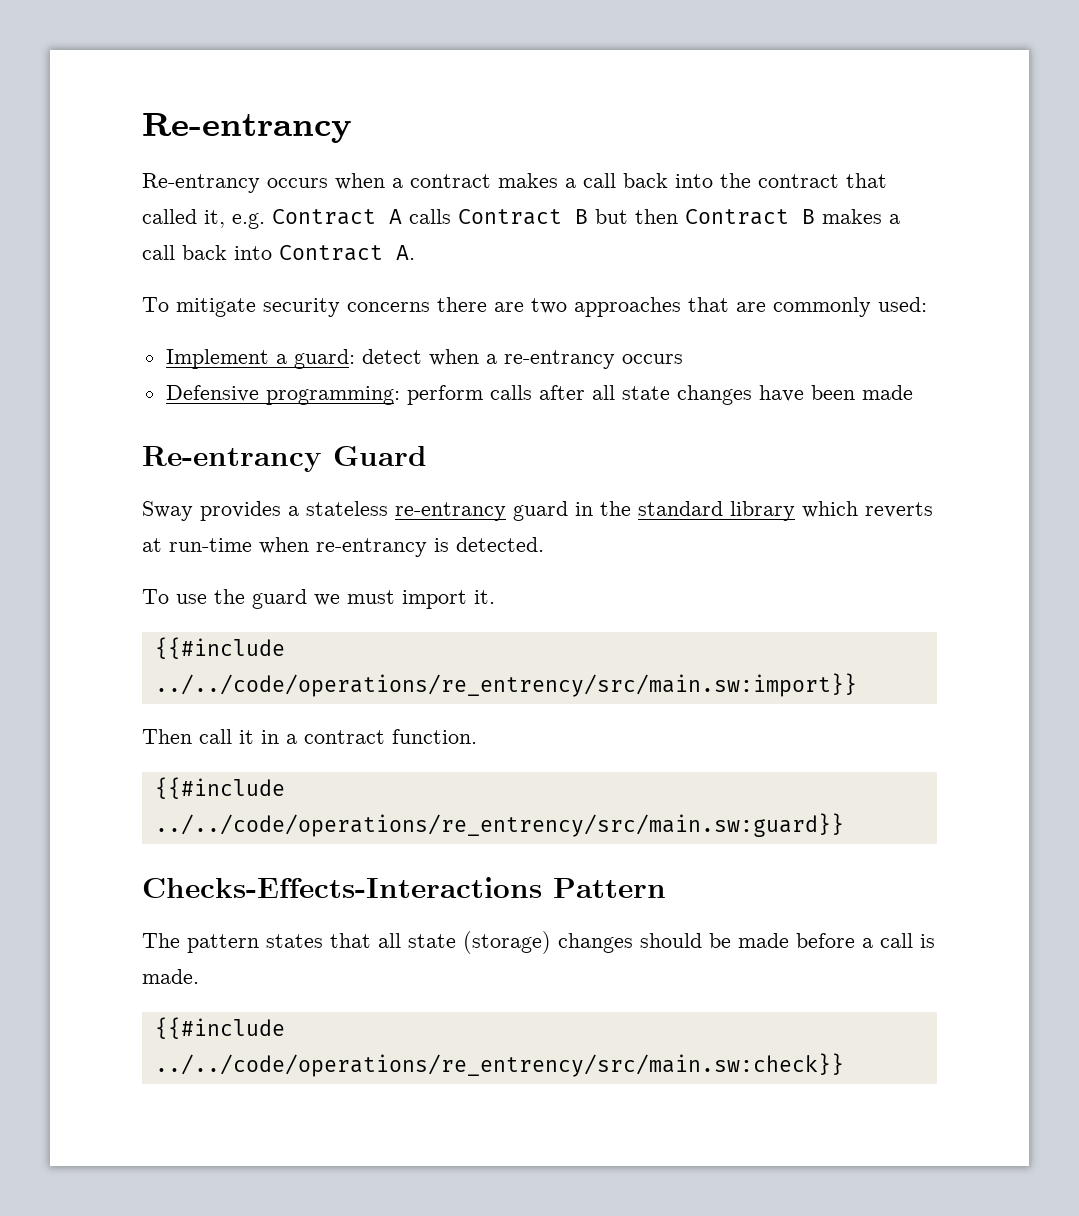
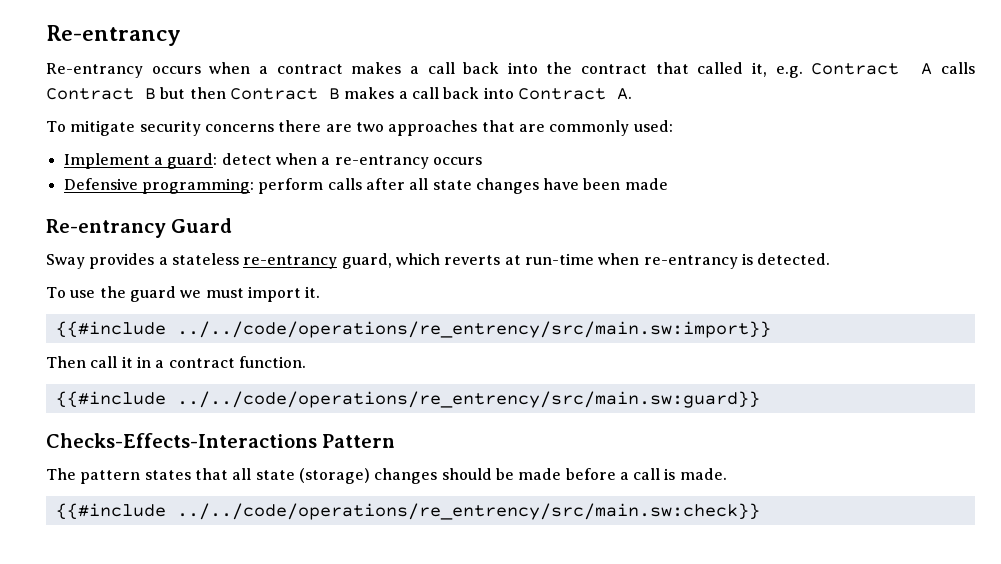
- Sway provides a stateless re-entrancy guard in the standard library which reverts at run-time when re-entrancy is detected.
+ Sway provides a stateless re-entrancy guard, which reverts at run-time when re-entrancy is detected.

